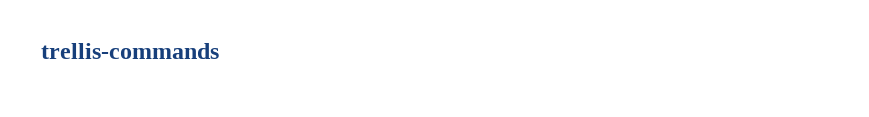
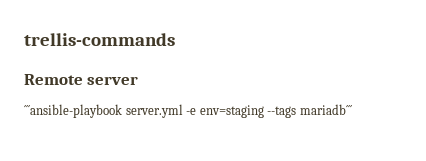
+ Remote server
+ ´´´ansible-playbook server.yml -e env=staging --tags mariadb´´´

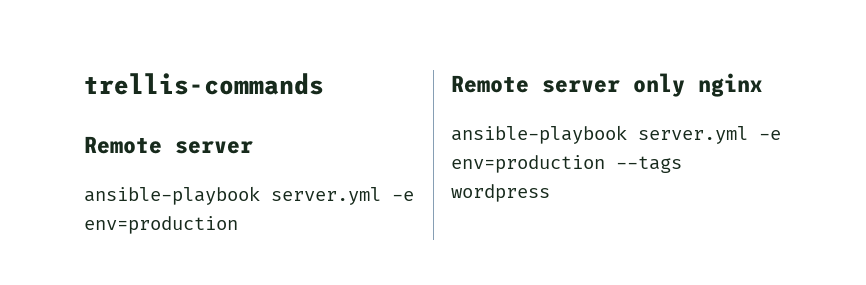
  trellis-commands
  Remote server
- ´´´ansible-playbook server.yml -e env=staging --tags mariadb´´´
+ ansible-playbook server.yml -e env=production
+ Remote server only nginx
+ ansible-playbook server.yml -e env=production --tags wordpress

